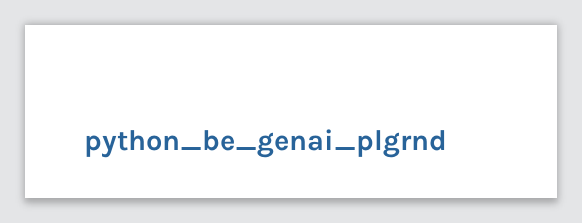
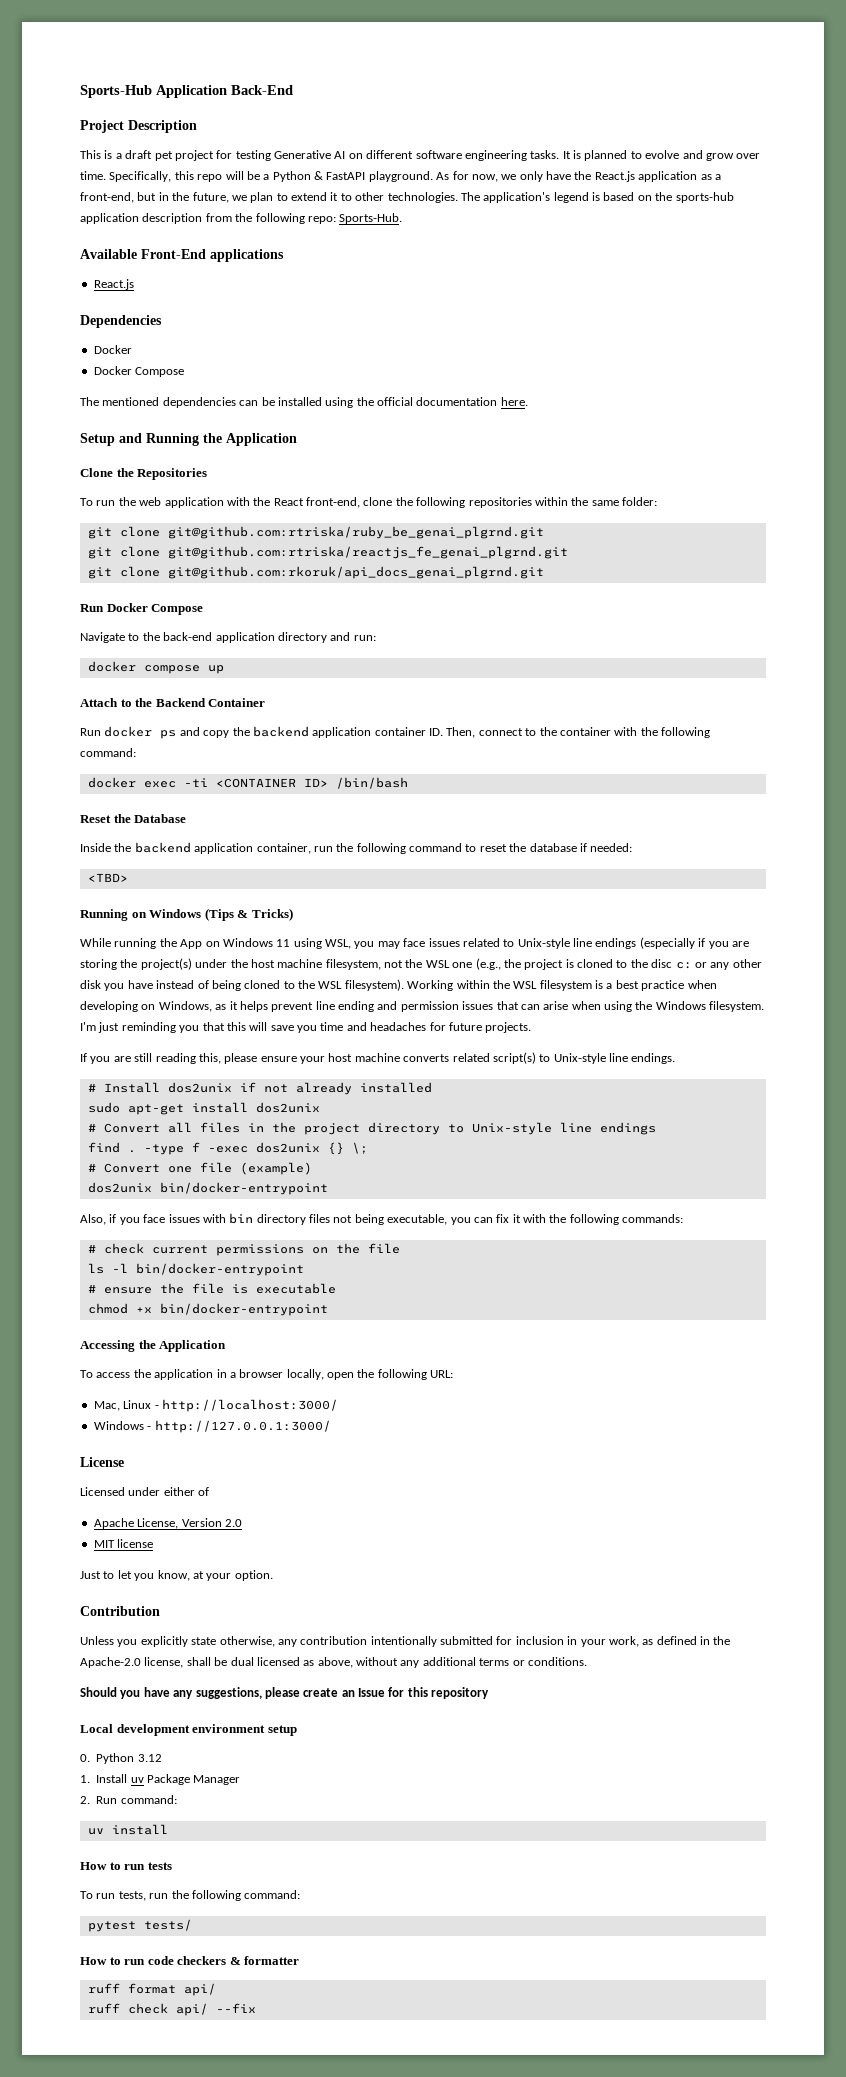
- python_be_genai_plgrnd
+ Sports-Hub Application Back-End
+ Project Description
+ This is a draft pet project for testing Generative AI on different software engineering tasks. It is planned to evolve and grow over time. Specifically, this repo will be a Python & FastAPI playground. As for now, we only have the React.js application as a front-end, but in the future, we plan to extend it to other technologies. The application's legend is based on the sports-hub application description from the following repo: Sports-Hub.
+ Available Front-End applications
+ React.js
+ Dependencies
+ Docker
+ Docker Compose
+ The mentioned dependencies can be installed using the official documentation here.
+ Setup and Running the Application
+ Clone the Repositories
+ To run the web application with the React front-end, clone the following repositories within the same folder:
+ git clone git@github.com:rtriska/ruby_be_genai_plgrnd.git
+ git clone git@github.com:rtriska/reactjs_fe_genai_plgrnd.git
+ git clone git@github.com:rkoruk/api_docs_genai_plgrnd.git
+ Run Docker Compose
+ Navigate to the back-end application directory and run:
+ docker compose up
+ Attach to the Backend Container
+ Run docker ps and copy the backend application container ID. Then, connect to the container with the following command:
+ docker exec -ti <CONTAINER ID> /bin/bash
+ Reset the Database
+ Inside the backend application container, run the following command to reset the database if needed:
+ <TBD>
+ Running on Windows (Tips & Tricks)
+ While running the App on Windows 11 using WSL, you may face issues related to Unix-style line endings (especially if you are storing the project(s) under the host machine filesystem, not the WSL one (e.g., the project is cloned to the disc c: or any other disk you have instead of being cloned to the WSL filesystem). Working within the WSL filesystem is a best practice when developing on Windows, as it helps prevent line ending and permission issues that can arise when using the Windows filesystem. I'm just reminding you that this will save you time and headaches for future projects.
+ If you are still reading this, please ensure your host machine converts related script(s) to Unix-style line endings.
+ # Install dos2unix if not already installed
+ sudo apt-get install dos2unix
+ # Convert all files in the project directory to Unix-style line endings
+ find . -type f -exec dos2unix {} \;
+ # Convert one file (example)
+ dos2unix bin/docker-entrypoint
+ Also, if you face issues with bin directory files not being executable, you can fix it with the following commands:
+ # check current permissions on the file
+ ls -l bin/docker-entrypoint
+ # ensure the file is executable
+ chmod +x bin/docker-entrypoint
+ Accessing the Application
+ To access the application in a browser locally, open the following URL:
+ Mac, Linux - http://localhost:3000/
+ Windows - http://127.0.0.1:3000/
+ License
+ Licensed under either of
+ Apache License, Version 2.0
+ MIT license
+ Just to let you know, at your option.
+ Contribution
+ Unless you explicitly state otherwise, any contribution intentionally submitted for inclusion in your work, as defined in the Apache-2.0 license, shall be dual licensed as above, without any additional terms or conditions.
+ Should you have any suggestions, please create an Issue for this repository
+ Local development environment setup
+ 0. Python 3.12
+ 1. Install uv Package Manager
+ 2. Run command:
+ uv install
+ How to run tests
+ To run tests, run the following command:
+ pytest tests/
+ How to run code checkers & formatter
+ ruff format api/
+ ruff check api/ --fix

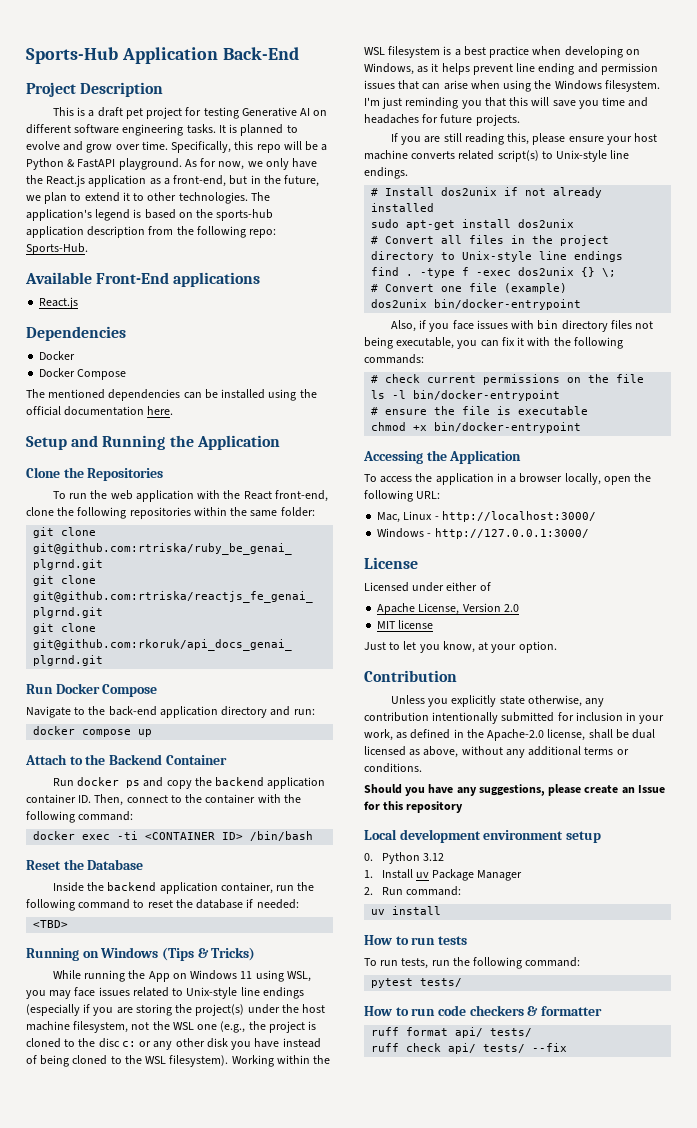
- ruff format api/
+ ruff format api/ tests/
- ruff check api/ --fix
+ ruff check api/ tests/ --fix

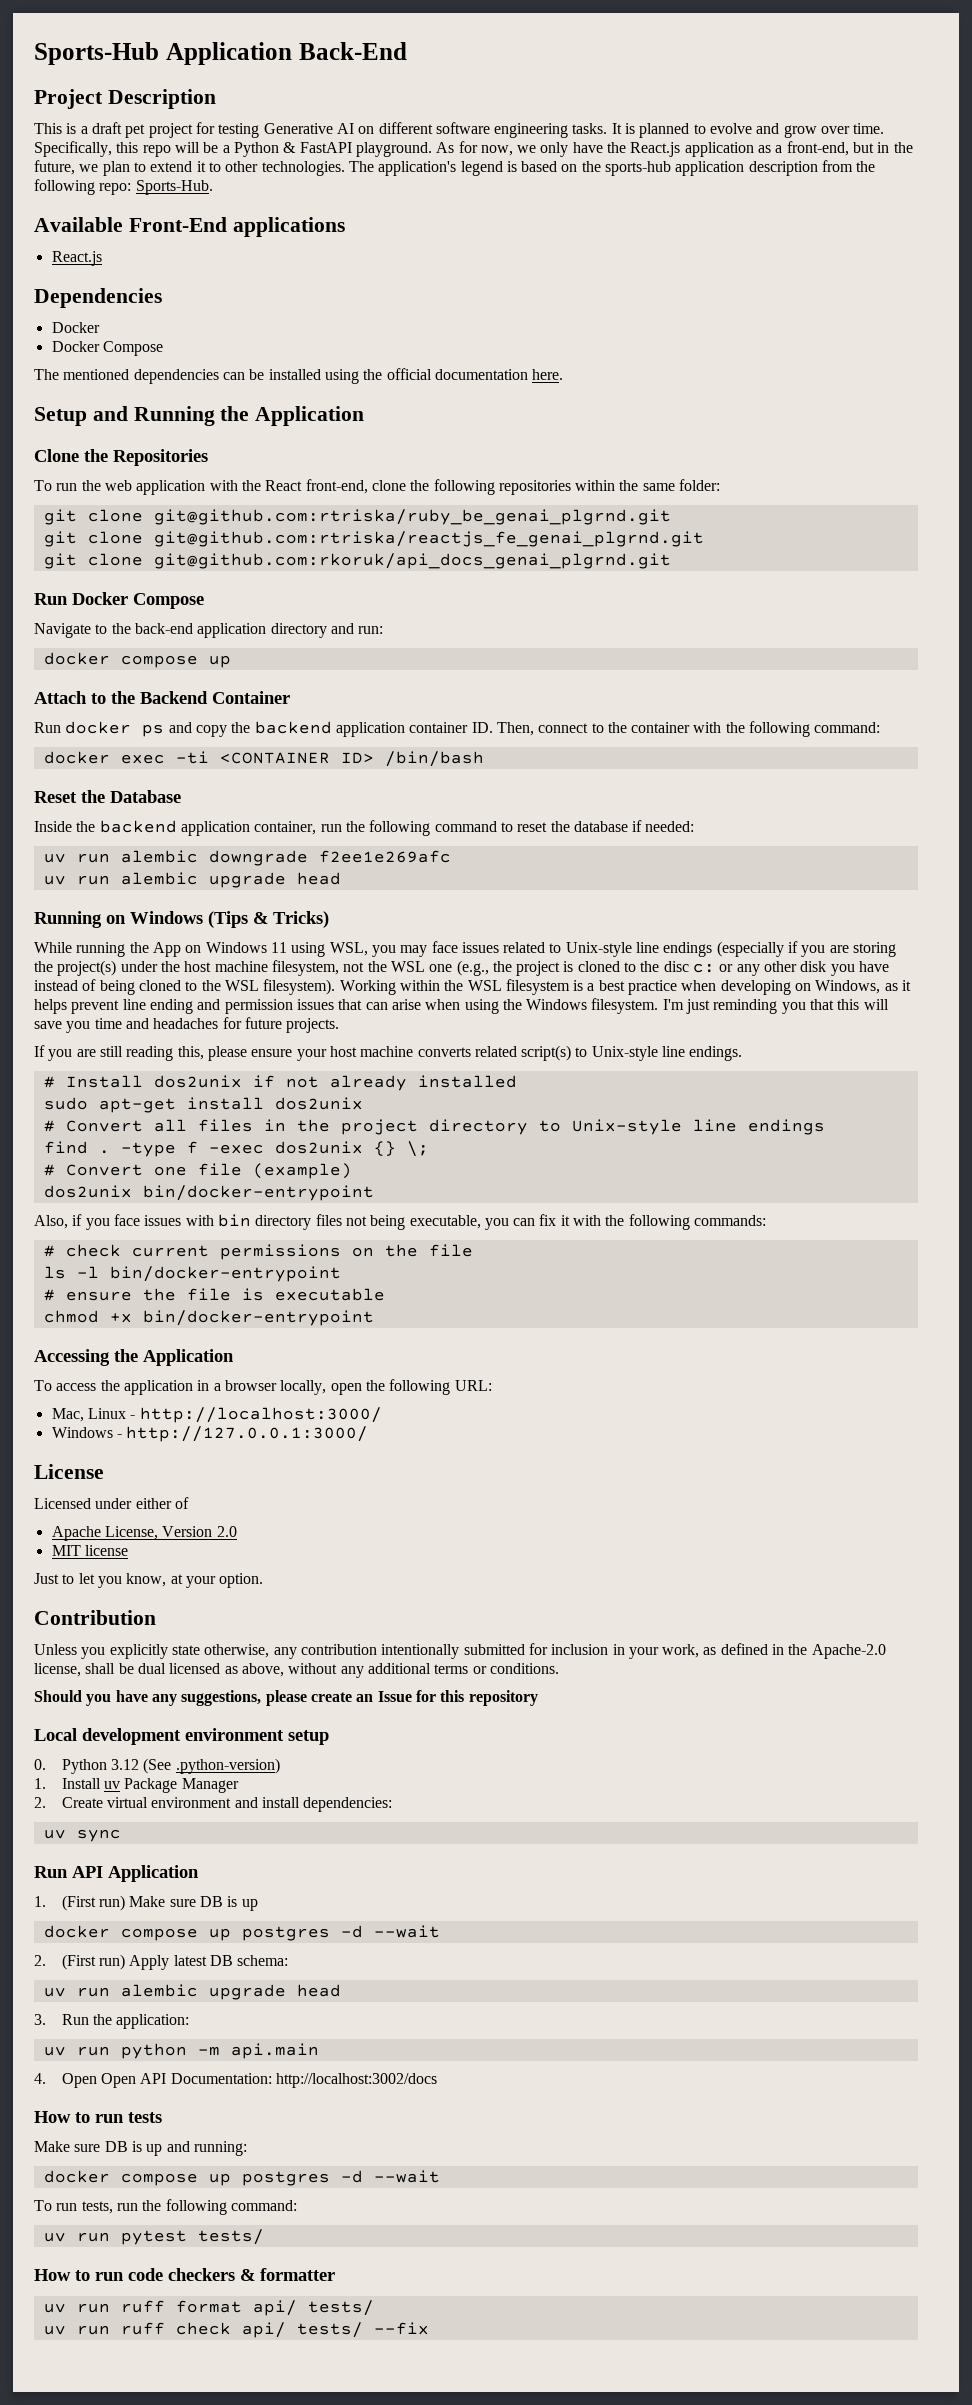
- <TBD>
+ uv run alembic downgrade f2ee1e269afc
+ uv run alembic upgrade head
- 0. Python 3.12
+ 0. Python 3.12 (See .python-version)
- 2. Run command:
- uv install
+ 2. Create virtual environment and install dependencies:
+ uv sync
+ Run API Application
+ 1. (First run) Make sure DB is up
+ docker compose up postgres -d --wait
+ 2. (First run) Apply latest DB schema:
+ uv run alembic upgrade head
+ 3. Run the application:
+ uv run python -m api.main
+ 4. Open Open API Documentation: http://localhost:3002/docs
  How to run tests
+ Make sure DB is up and running:
+ docker compose up postgres -d --wait
- pytest tests/
+ uv run pytest tests/
- ruff format api/ tests/
+ uv run ruff format api/ tests/
- ruff check api/ tests/ --fix
+ uv run ruff check api/ tests/ --fix

